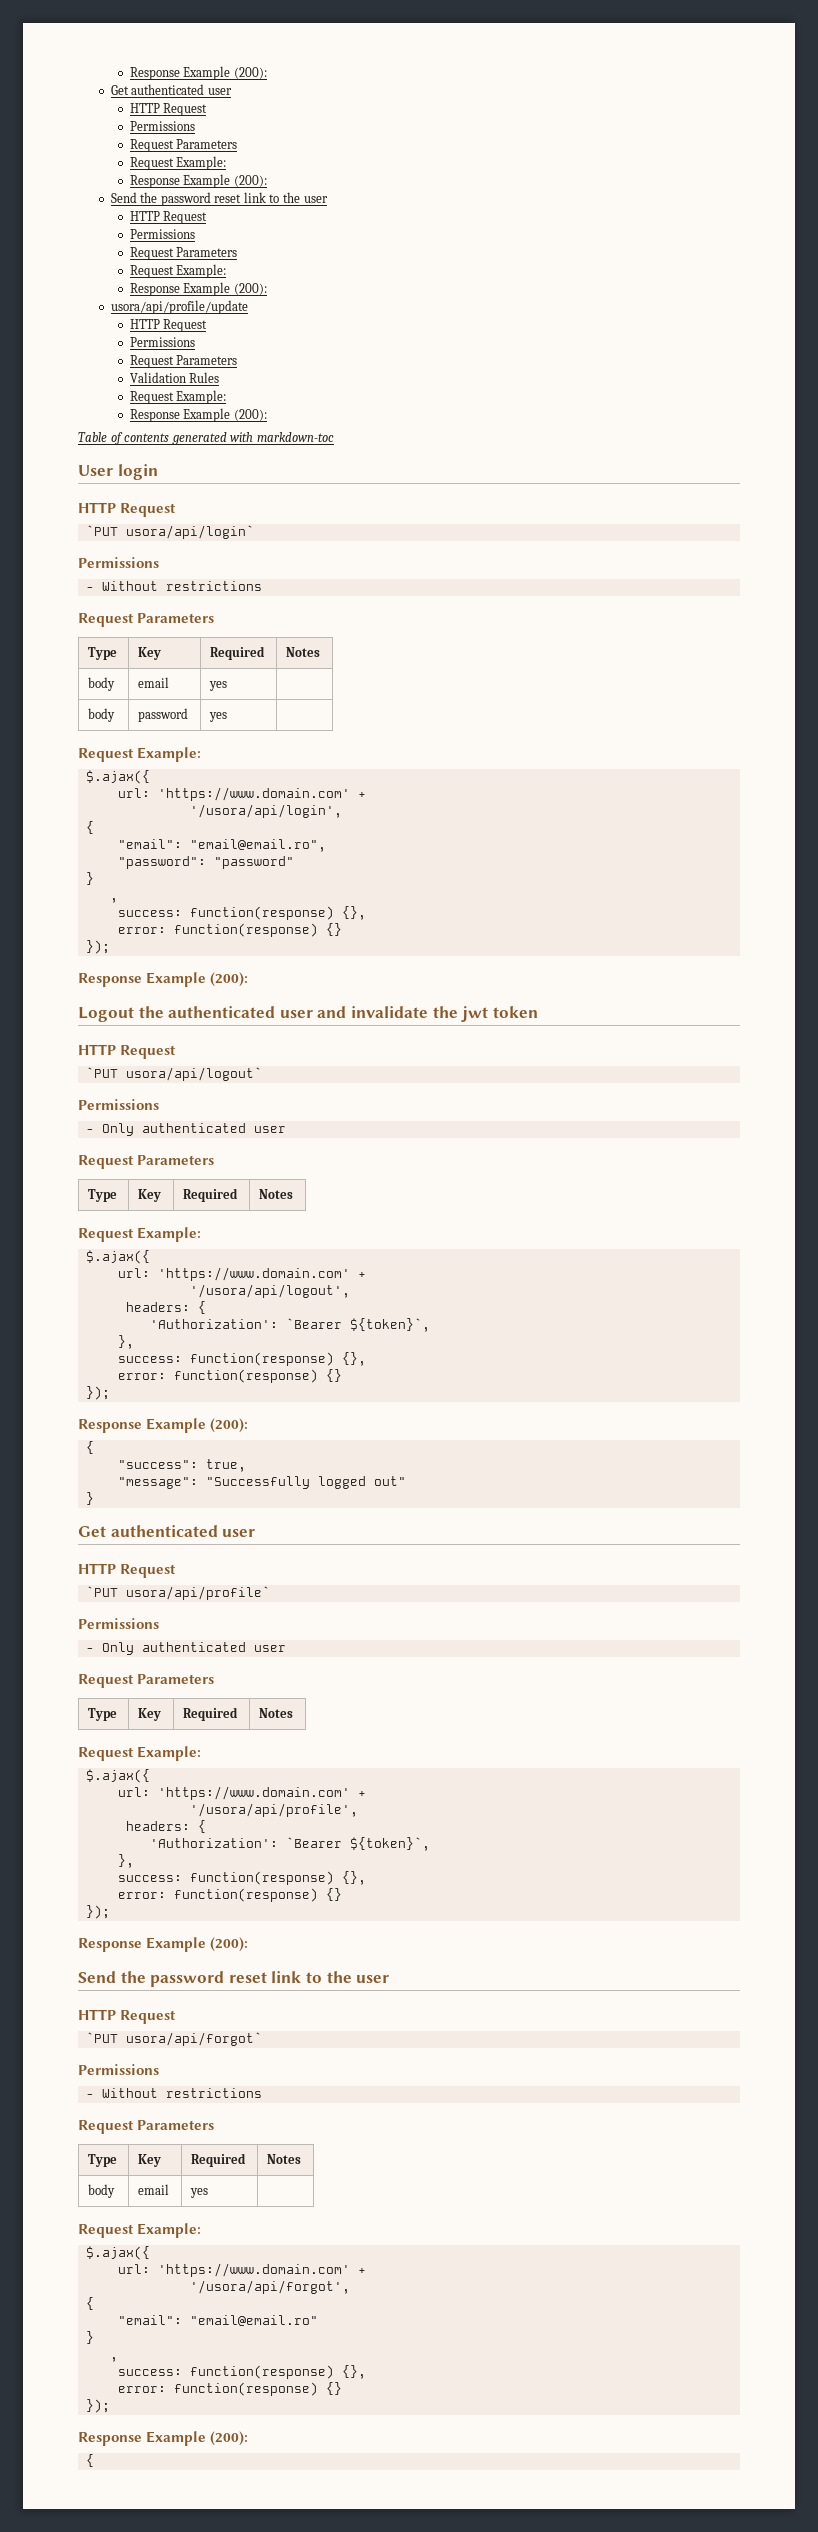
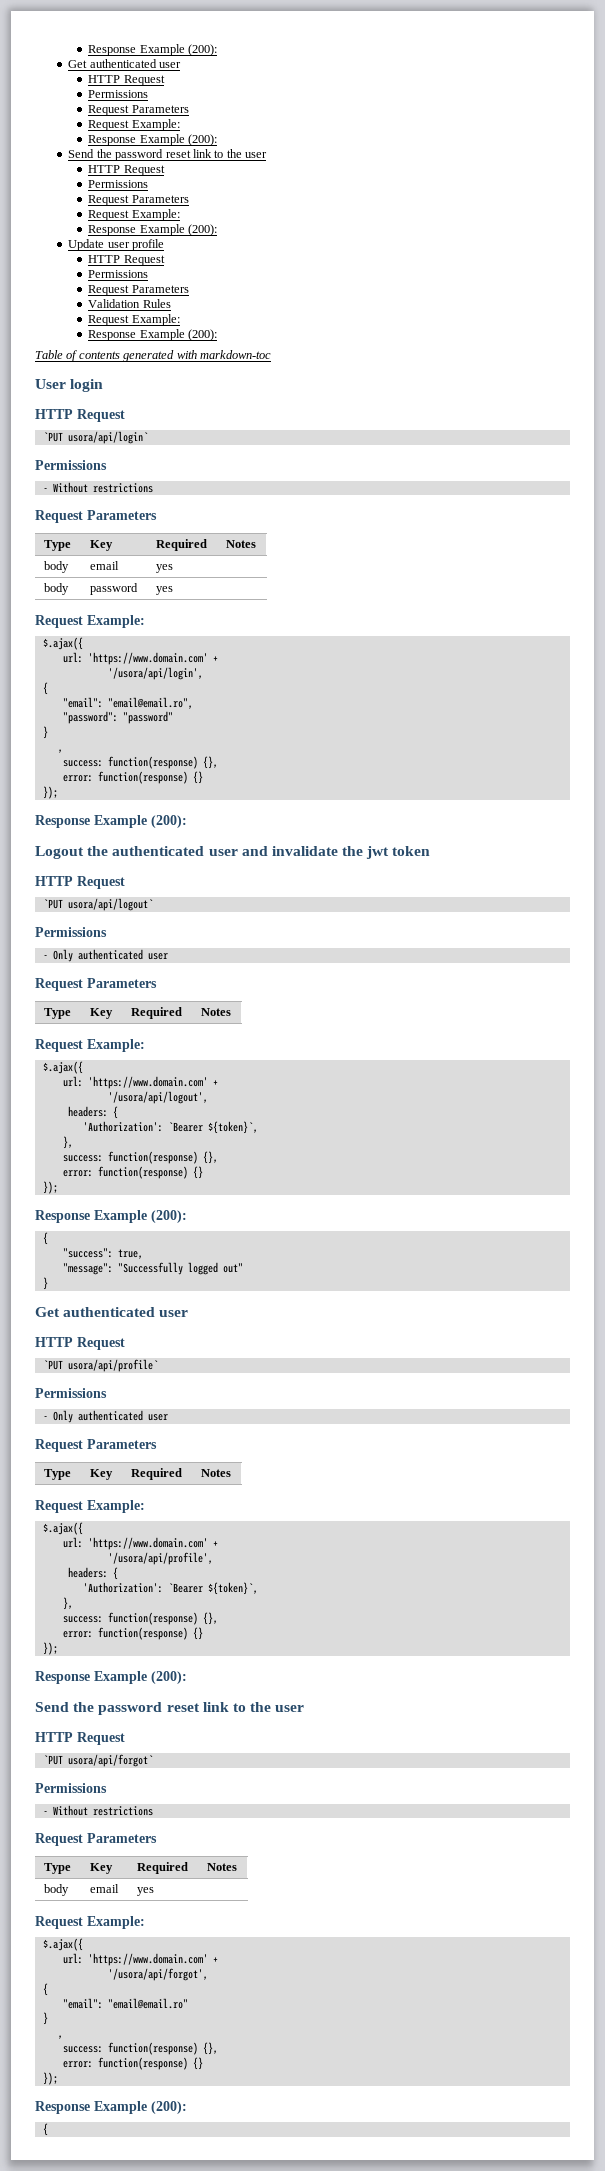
- usora/api/profile/update
+ Update user profile

